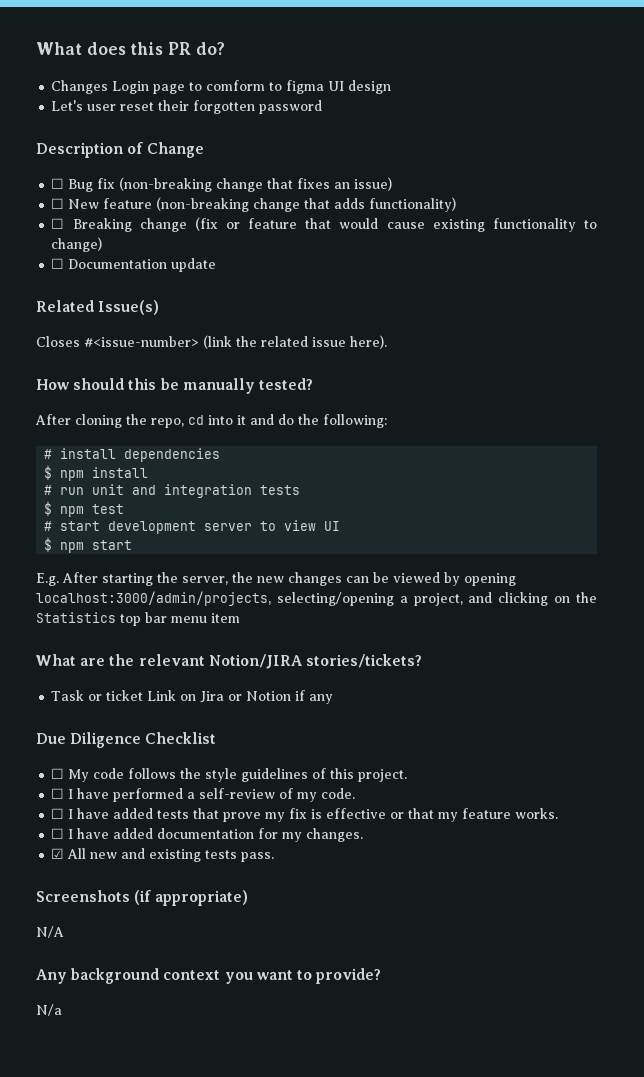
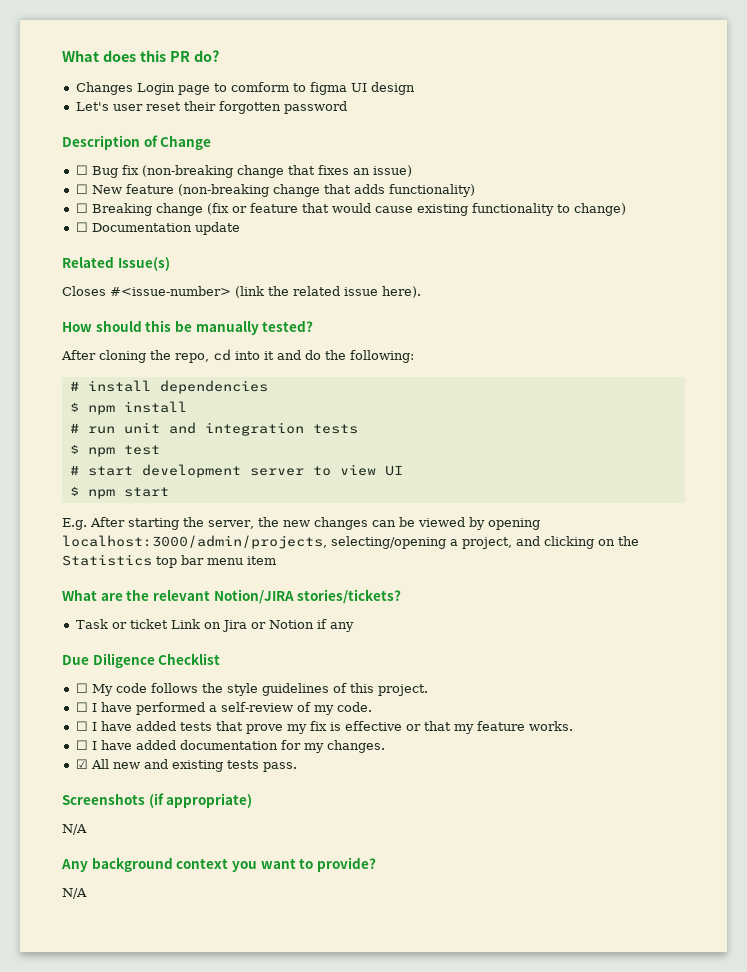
  Any background context you want to provide?
- N/a
+ N/A

